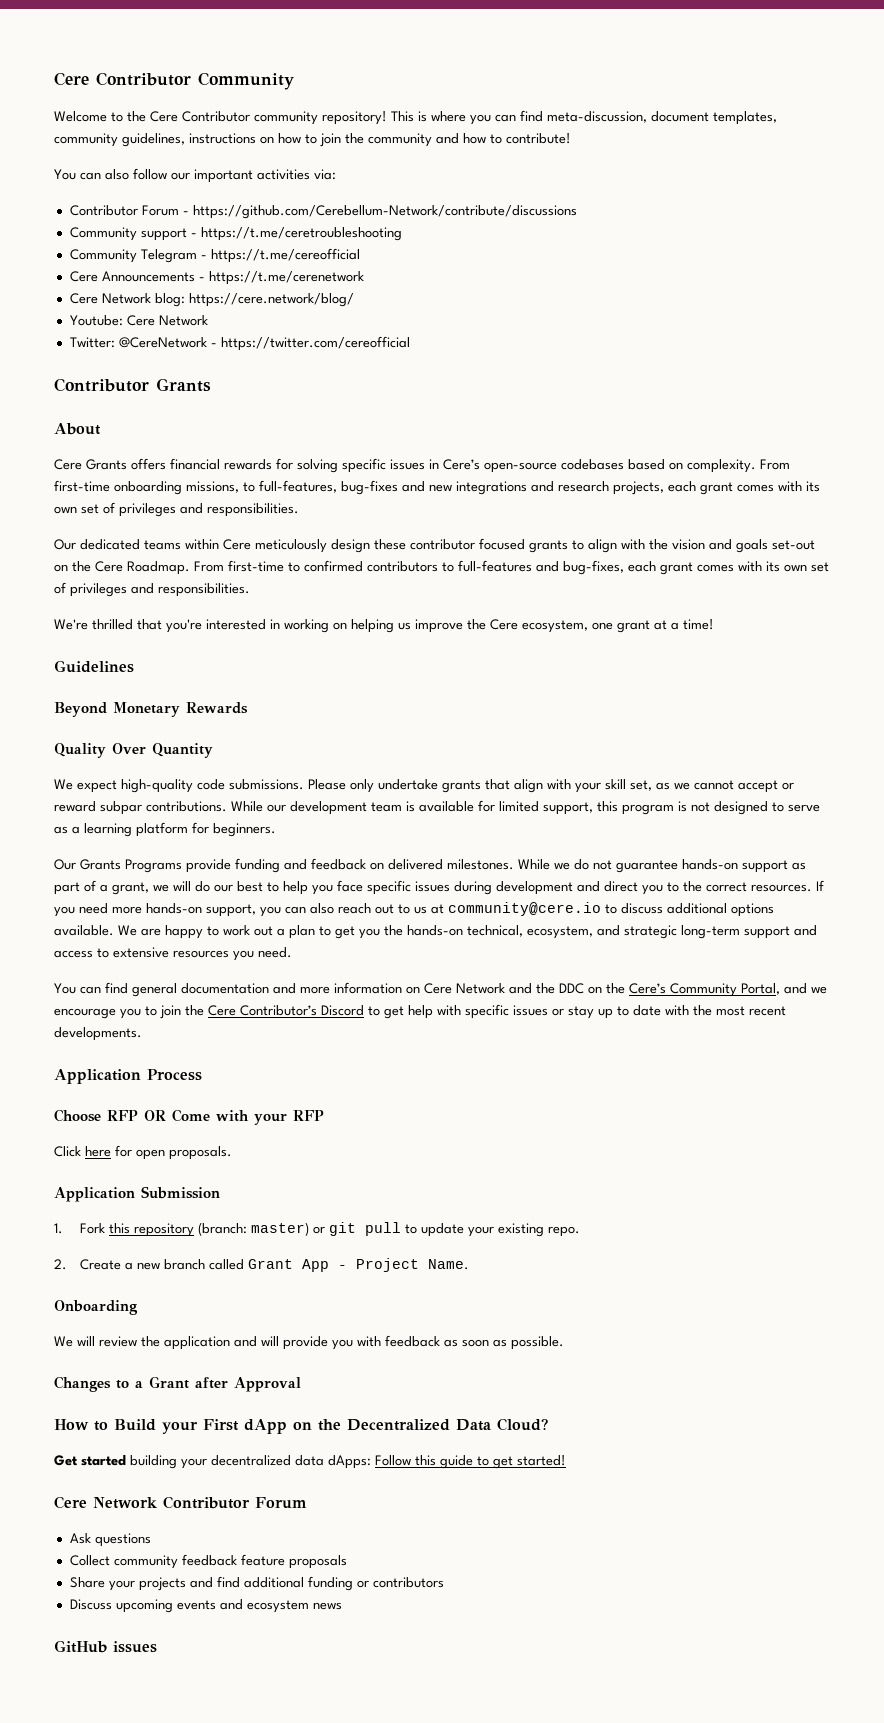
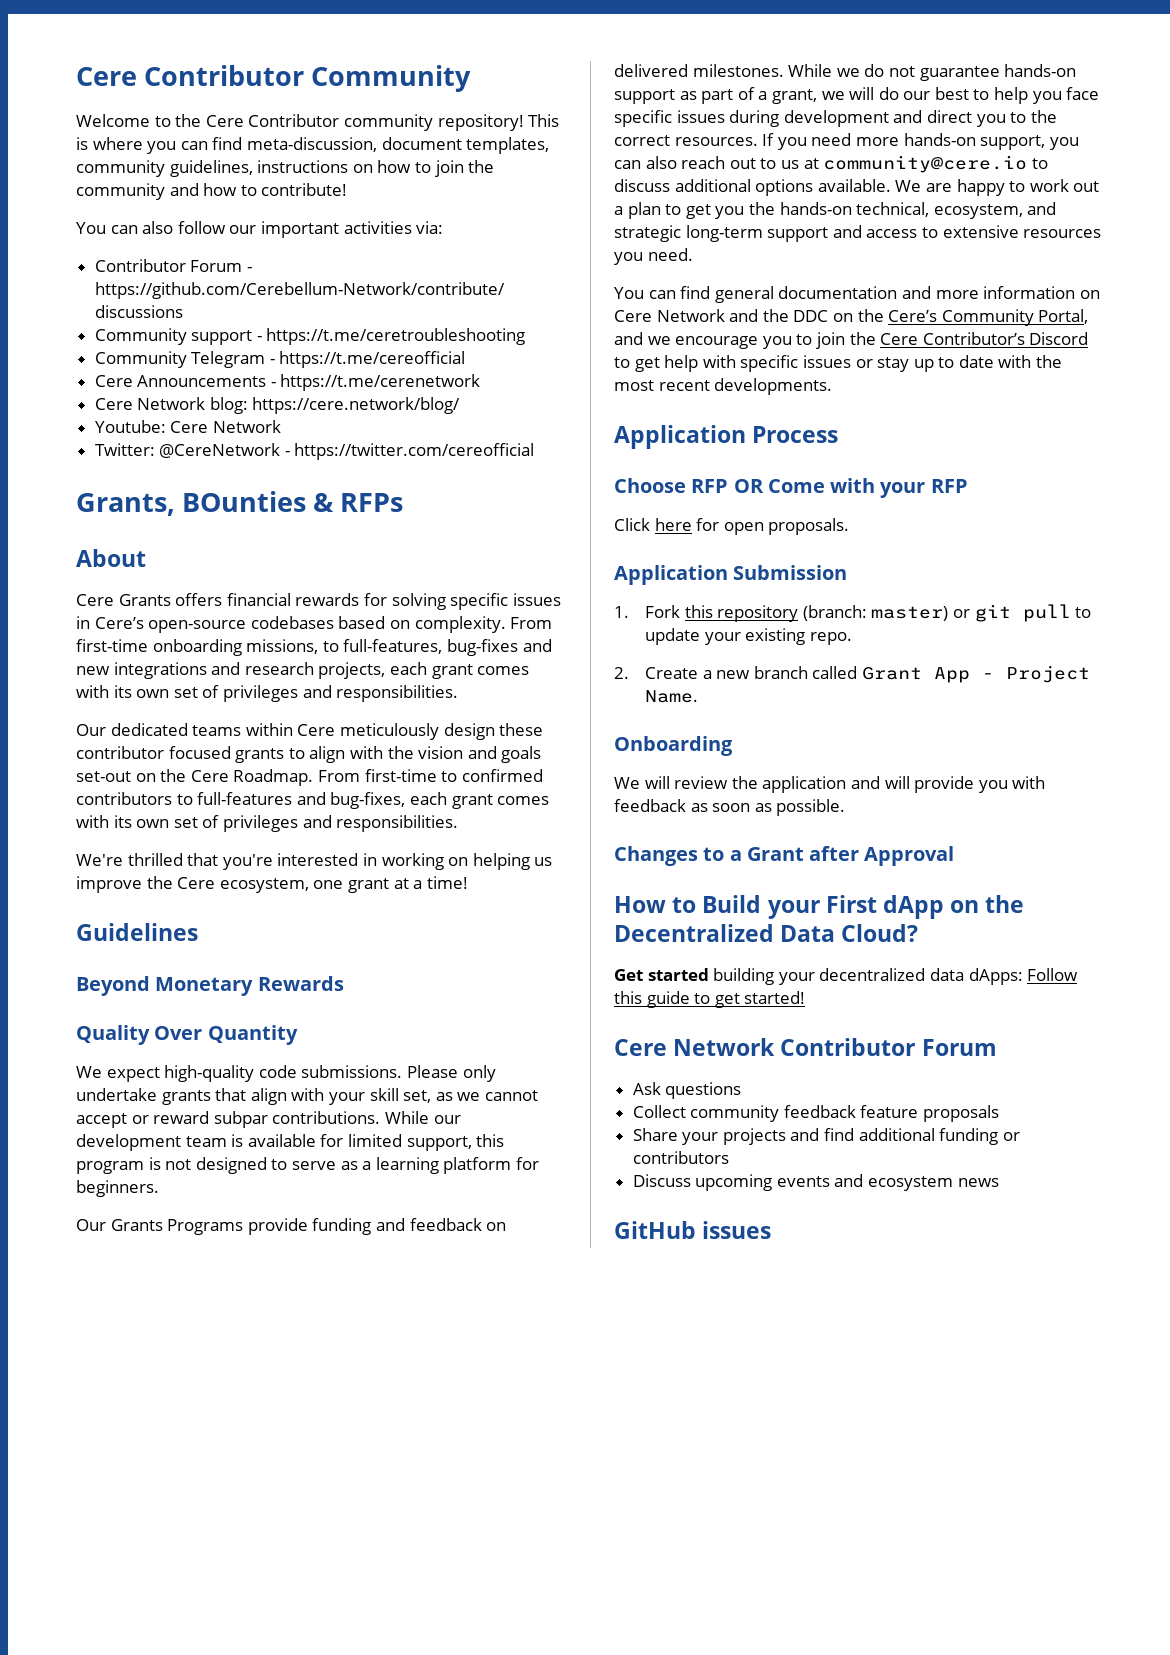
- Contributor Grants
+ Grants, BOunties & RFPs

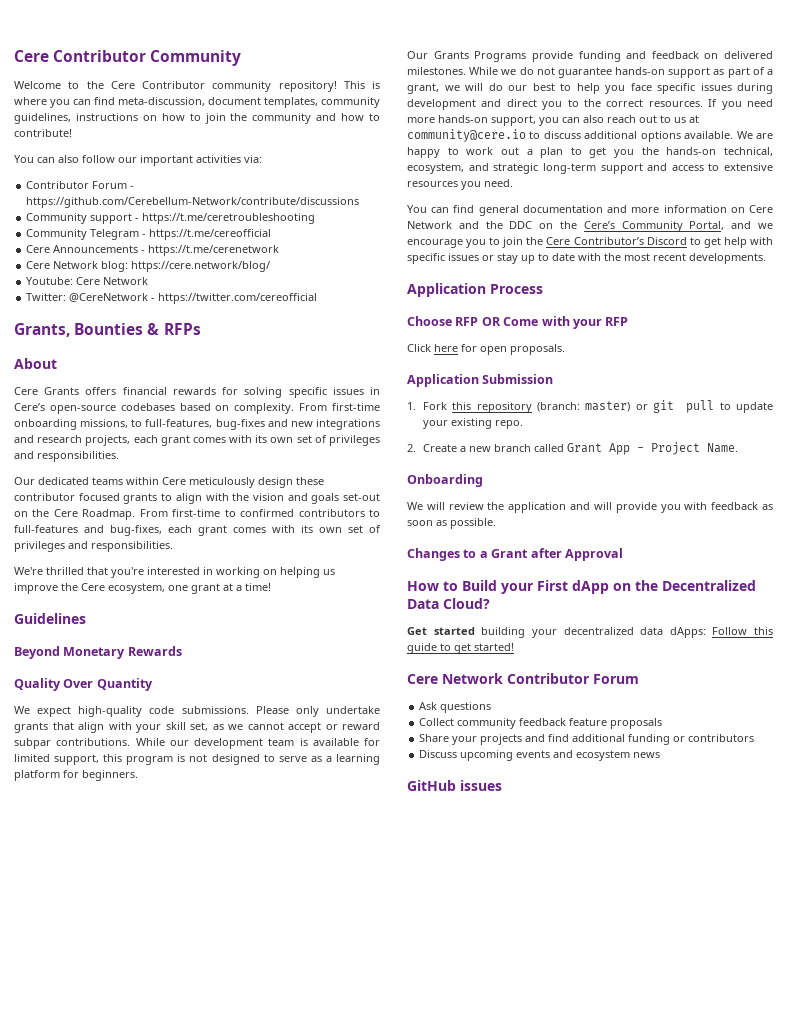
- Grants, BOunties & RFPs
+ Grants, Bounties & RFPs

